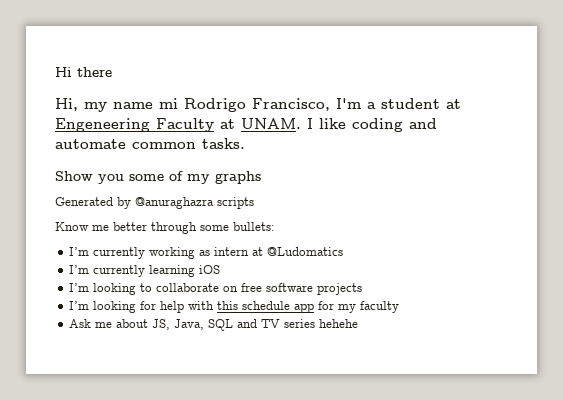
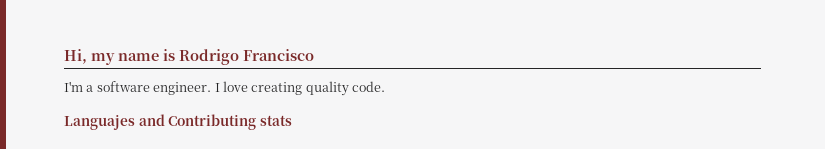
- Hi there
- Hi, my name mi Rodrigo Francisco, I'm a student at Engeneering Faculty at UNAM. I like coding and automate common tasks.
- Show you some of my graphs
- Generated by @anuraghazra scripts
- Know me better through some bullets:
- I’m currently working as intern at @Ludomatics
- I’m currently learning iOS
- I’m looking to collaborate on free software projects
- I’m looking for help with this schedule app for my faculty
- Ask me about JS, Java, SQL and TV series hehehe
+ Hi, my name is Rodrigo Francisco
+ I'm a software engineer. I love creating quality code.
+ Languajes and Contributing stats

